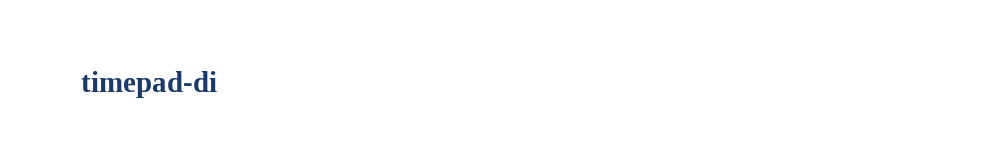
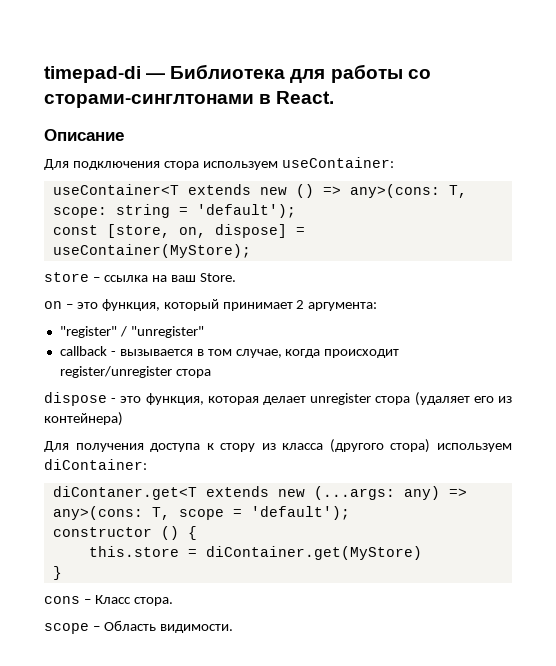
- timepad-di
+ timepad-di — Библиотека для работы со сторами-синглтонами в React.
+ Описание
+ Для подключения стора используем useContainer:
+ useContainer<T extends new () => any>(cons: T, scope: string = 'default');
+ const [store, on, dispose] = useContainer(MyStore);
+ store – ссылка на ваш Store.
+ on – это функция, который принимает 2 аргумента:
+ "register" / "unregister"
+ callback - вызывается в том случае, когда происходит register/unregister стора
+ dispose - это функция, которая делает unregister стора (удаляет его из контейнера)
+ Для получения доступа к стору из класса (другого стора) используем diContainer:
+ diContaner.get<T extends new (...args: any) => any>(cons: T, scope = 'default');
+ constructor () {
+ this.store = diContainer.get(MyStore)
+ }
+ cons – Класс стора.
+ scope – Область видимости.

